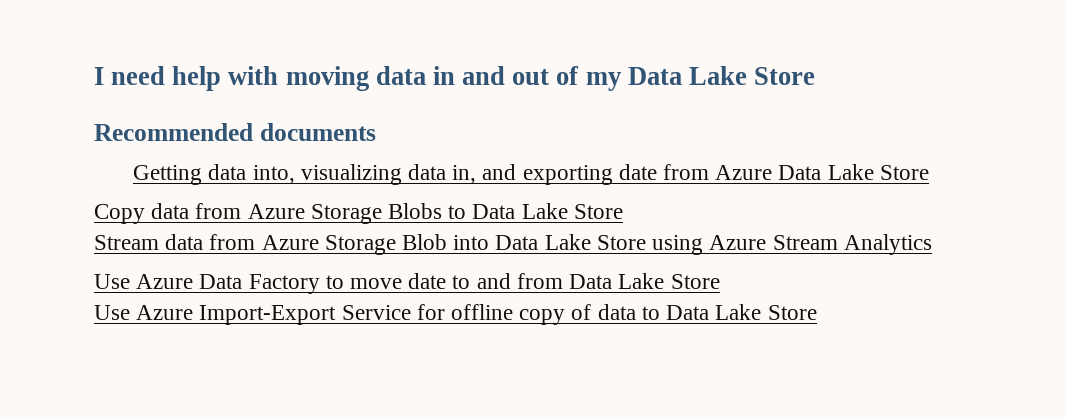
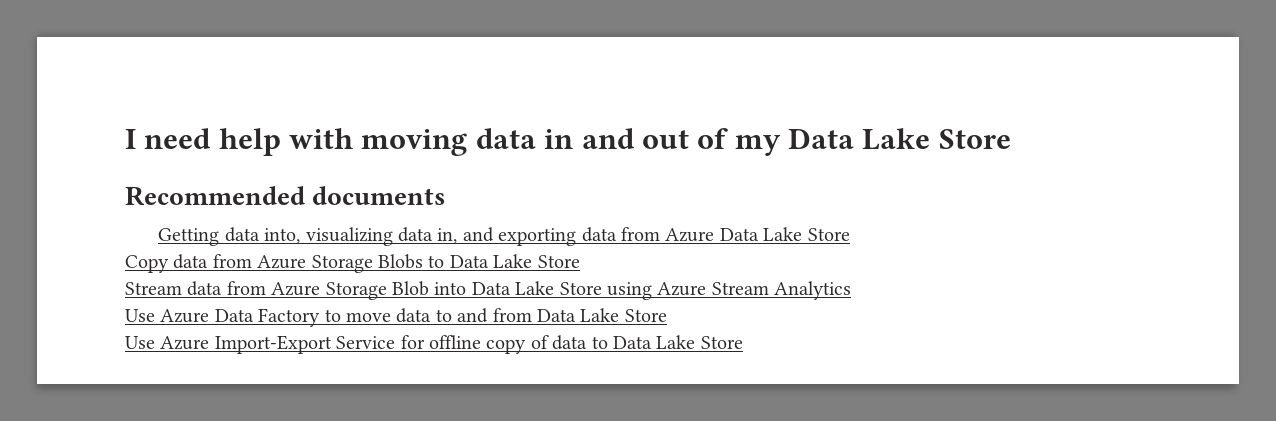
- Getting data into, visualizing data in, and exporting date from Azure Data Lake Store
+ Getting data into, visualizing data in, and exporting data from Azure Data Lake Store
- Use Azure Data Factory to move date to and from Data Lake Store
+ Use Azure Data Factory to move data to and from Data Lake Store

